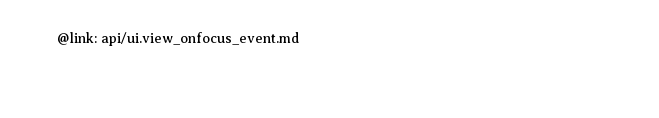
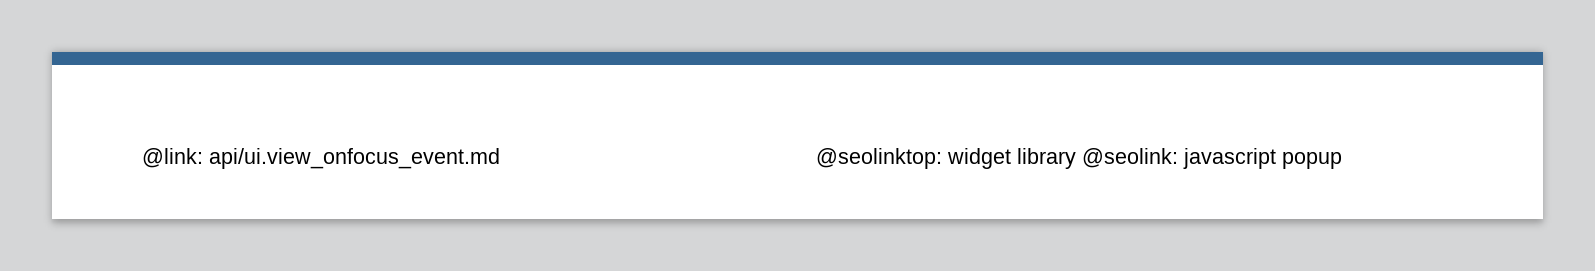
+ @seolinktop: widget library @seolink: javascript popup

